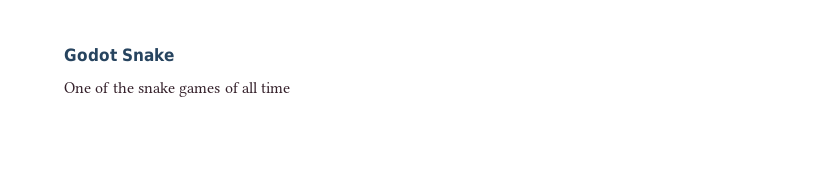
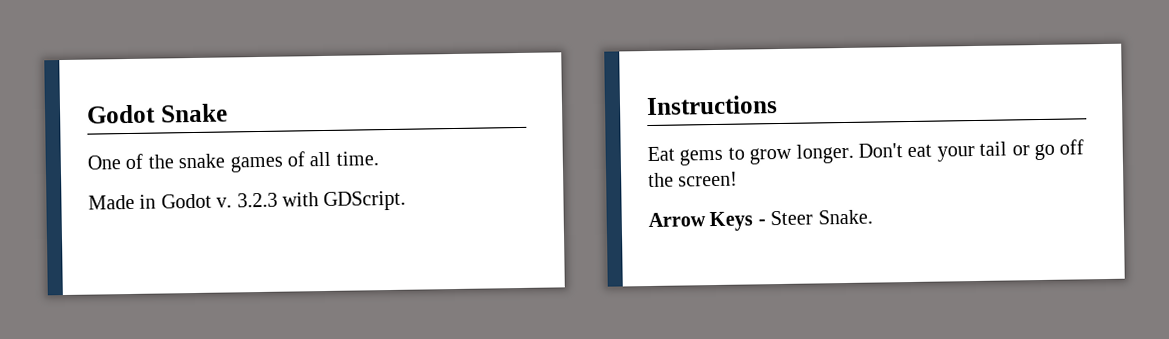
- One of the snake games of all time
+ One of the snake games of all time.
+ Made in Godot v. 3.2.3 with GDScript.
+ Instructions
+ Eat gems to grow longer. Don't eat your tail or go off the screen!
+ Arrow Keys - Steer Snake.

